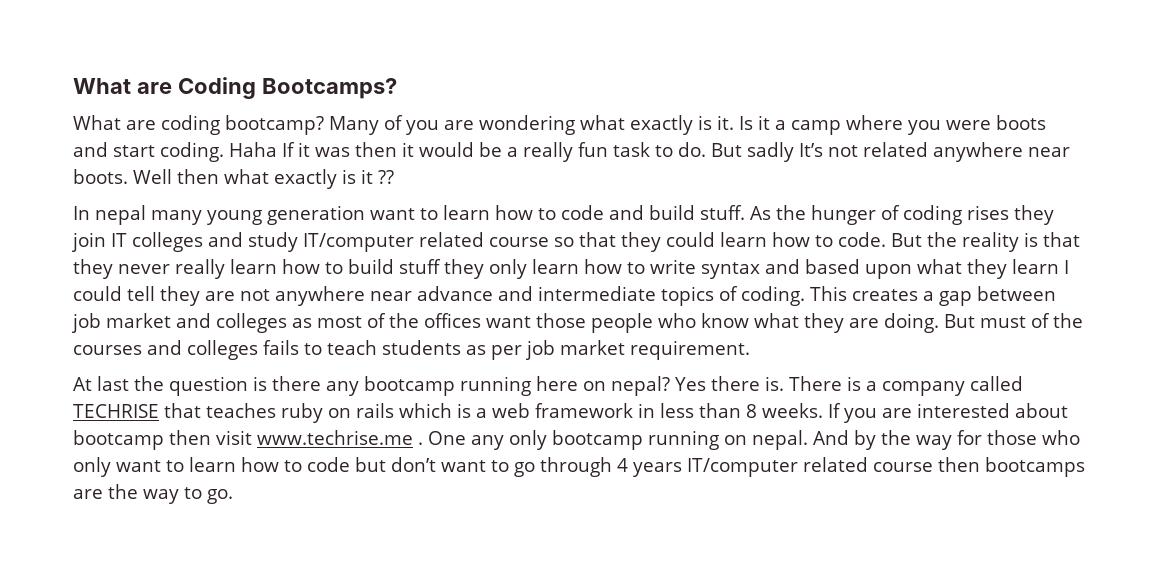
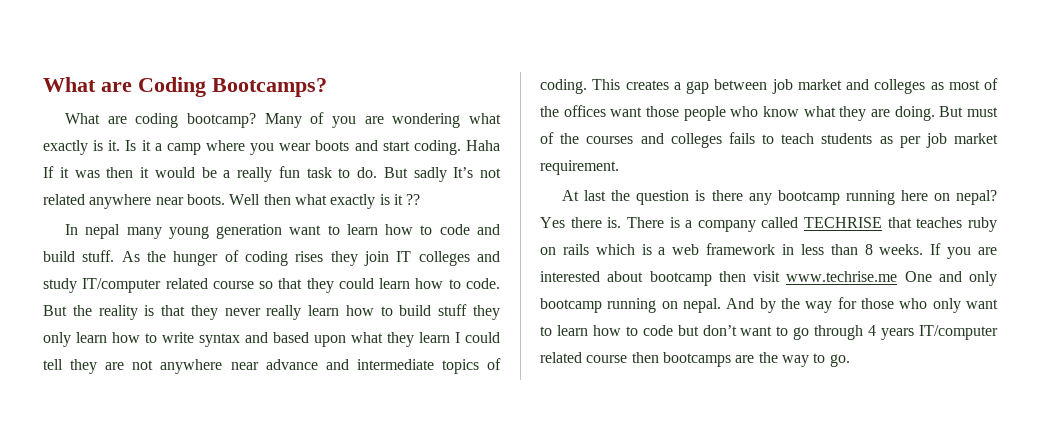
- Is it a camp where you were boots and start coding.
+ Is it a camp where you wear boots and start coding.
- If you are interested about bootcamp then visit www.techrise.me . One any only bootcamp running on nepal.
+ If you are interested about bootcamp then visit www.techrise.me One and only bootcamp running on nepal.

